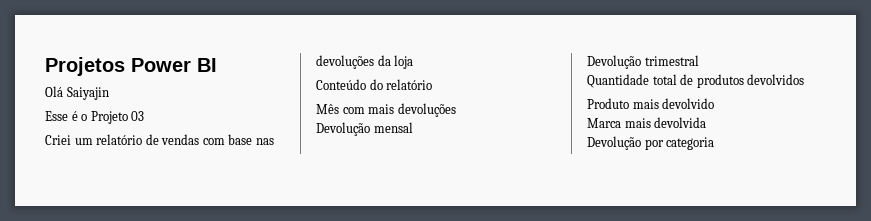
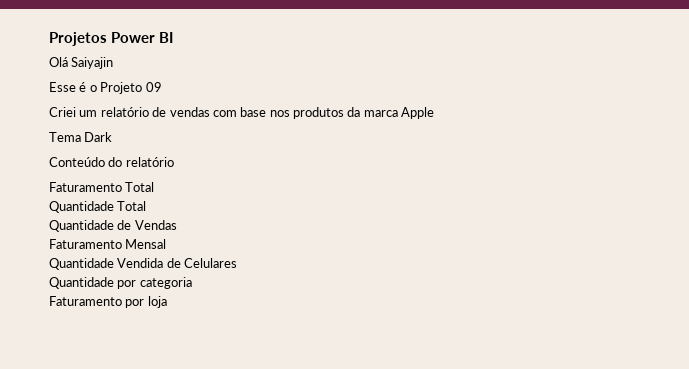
- Esse é o Projeto 03
+ Esse é o Projeto 09
- Criei um relatório de vendas com base nas devoluções da loja
+ Criei um relatório de vendas com base nos produtos da marca Apple
+ Tema Dark
  Conteúdo do relatório
- Mês com mais devoluções
- Devolução mensal
- Devolução trimestral
- Quantidade total de produtos devolvidos
- Produto mais devolvido
- Marca mais devolvida
- Devolução por categoria
+ Faturamento Total
+ Quantidade Total
+ Quantidade de Vendas
+ Faturamento Mensal
+ Quantidade Vendida de Celulares
+ Quantidade por categoria
+ Faturamento por loja

